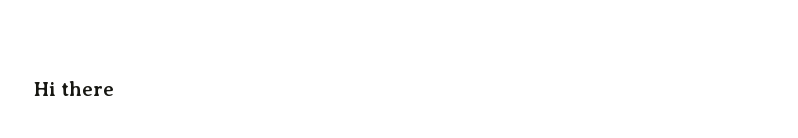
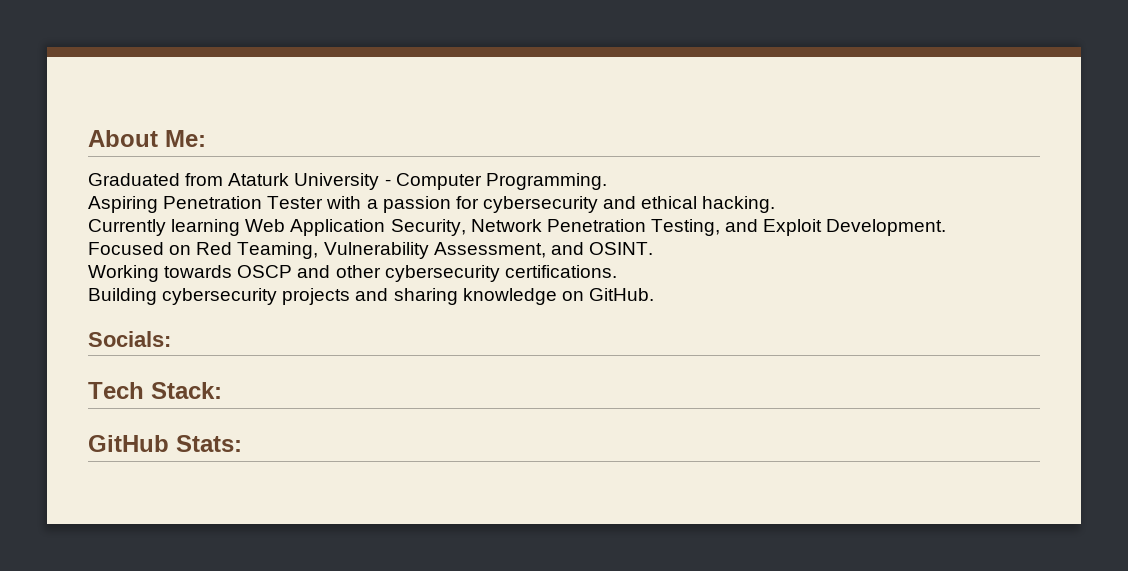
- Hi there
+ About Me:
+ Graduated from Ataturk University - Computer Programming.
+ Aspiring Penetration Tester with a passion for cybersecurity and ethical hacking.
+ Currently learning Web Application Security, Network Penetration Testing, and Exploit Development.
+ Focused on Red Teaming, Vulnerability Assessment, and OSINT.
+ Working towards OSCP and other cybersecurity certifications.
+ Building cybersecurity projects and sharing knowledge on GitHub.
+ Socials:
+ Tech Stack:
+ GitHub Stats:

